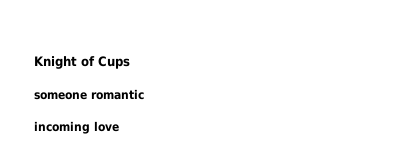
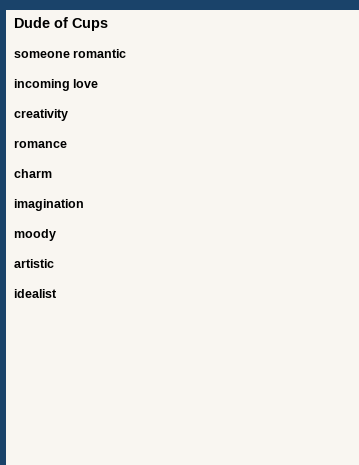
- Knight of Cups
+ Dude of Cups
+ creativity
+ romance
+ charm
+ imagination
+ moody
+ artistic
+ idealist

